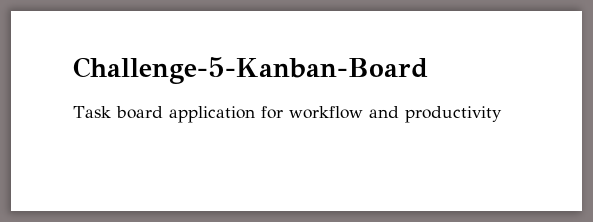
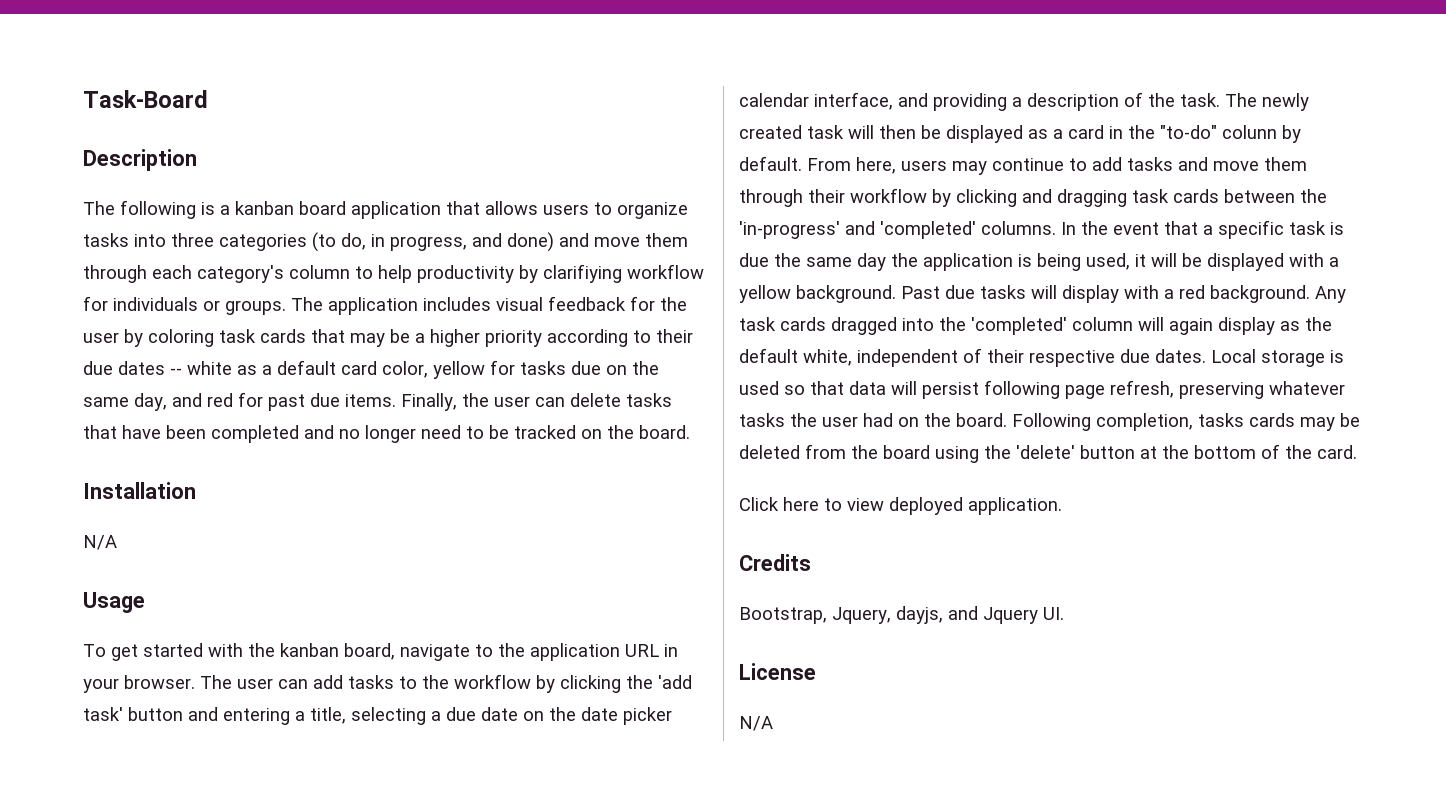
- Challenge-5-Kanban-Board
- Task board application for workflow and productivity
+ Task-Board
+ Description
+ The following is a kanban board application that allows users to organize tasks into three categories (to do, in progress, and done) and move them through each category's column to help productivity by clarifiying workflow for individuals or groups. The application includes visual feedback for the user by coloring task cards that may be a higher priority according to their due dates -- white as a default card color, yellow for tasks due on the same day, and red for past due items. Finally, the user can delete tasks that have been completed and no longer need to be tracked on the board.
+ Installation
+ N/A
+ Usage
+ To get started with the kanban board, navigate to the application URL in your browser. The user can add tasks to the workflow by clicking the 'add task' button and entering a title, selecting a due date on the date picker calendar interface, and providing a description of the task. The newly created task will then be displayed as a card in the "to-do" colunn by default. From here, users may continue to add tasks and move them through their workflow by clicking and dragging task cards between the 'in-progress' and 'completed' columns. In the event that a specific task is due the same day the application is being used, it will be displayed with a yellow background. Past due tasks will display with a red background. Any task cards dragged into the 'completed' column will again display as the default white, independent of their respective due dates. Local storage is used so that data will persist following page refresh, preserving whatever tasks the user had on the board. Following completion, tasks cards may be deleted from the board using the 'delete' button at the bottom of the card.
+ Click here to view deployed application.
+ Credits
+ Bootstrap, Jquery, dayjs, and Jquery UI.
+ License
+ N/A

